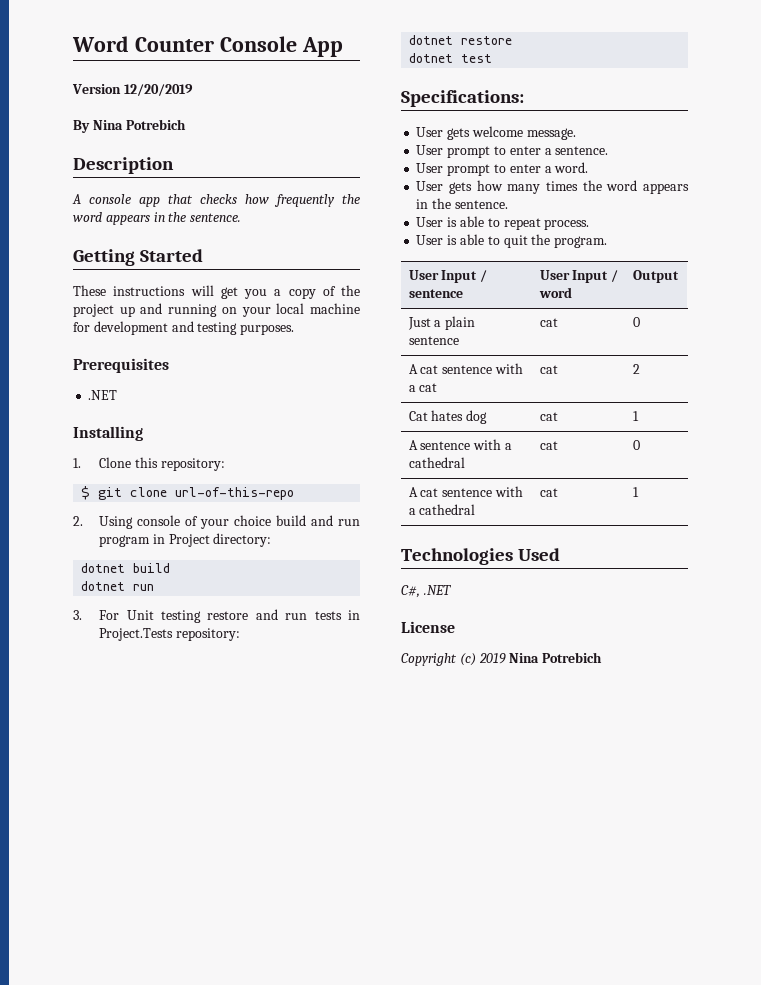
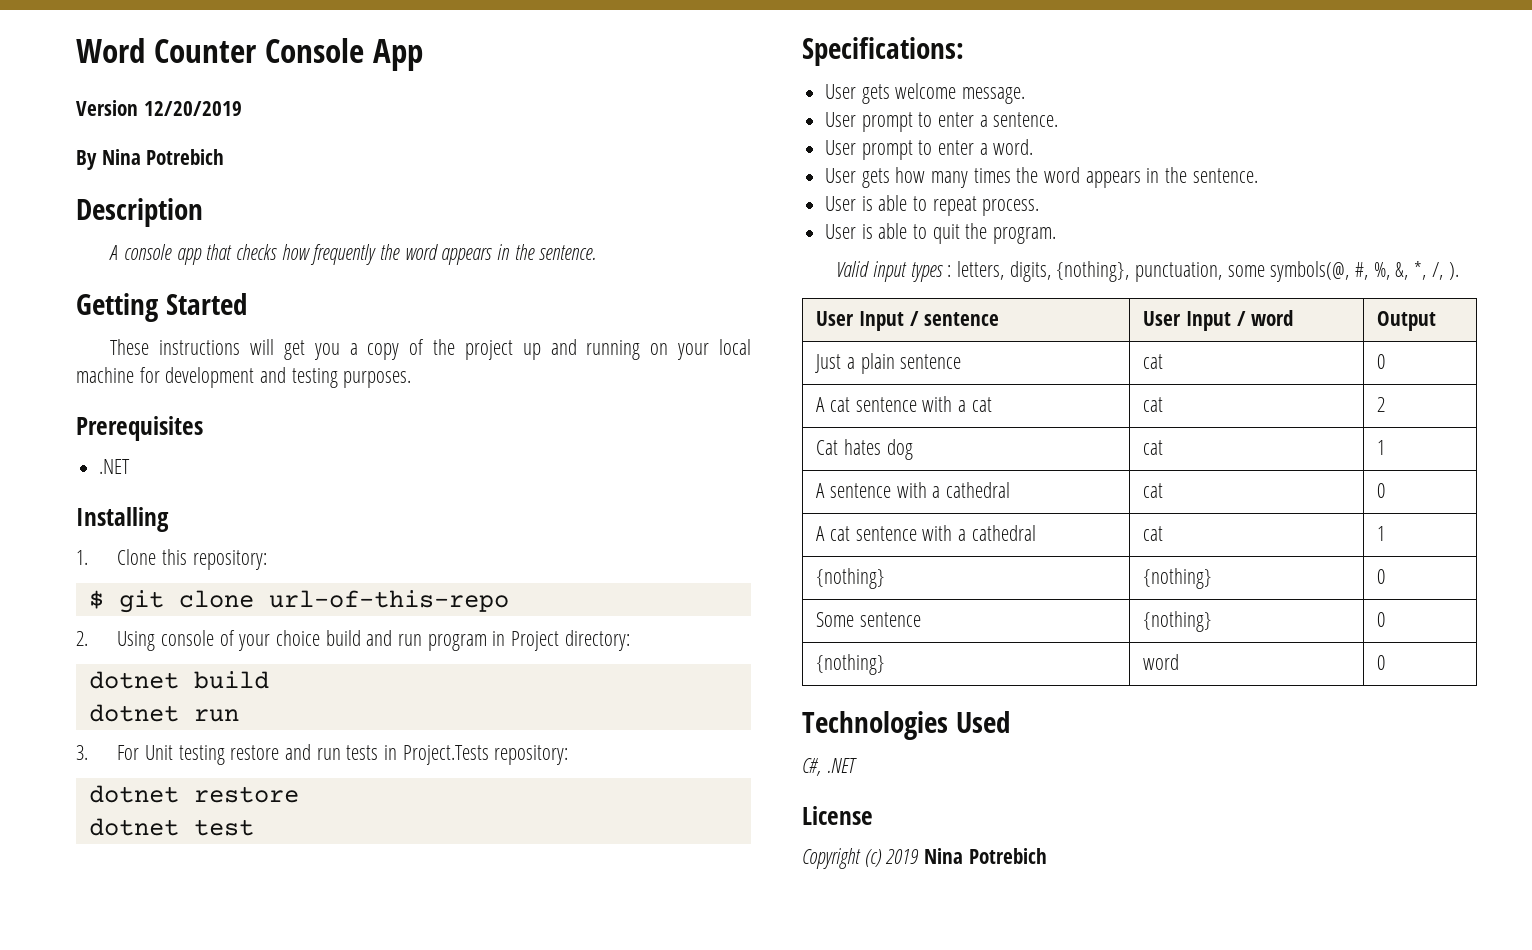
+ Valid input types : letters, digits, {nothing}, punctuation, some symbols(@, #, %, &, *, /, ).
+ {nothing} | {nothing} | 0
+ Some sentence | {nothing} | 0
+ {nothing} | word | 0

